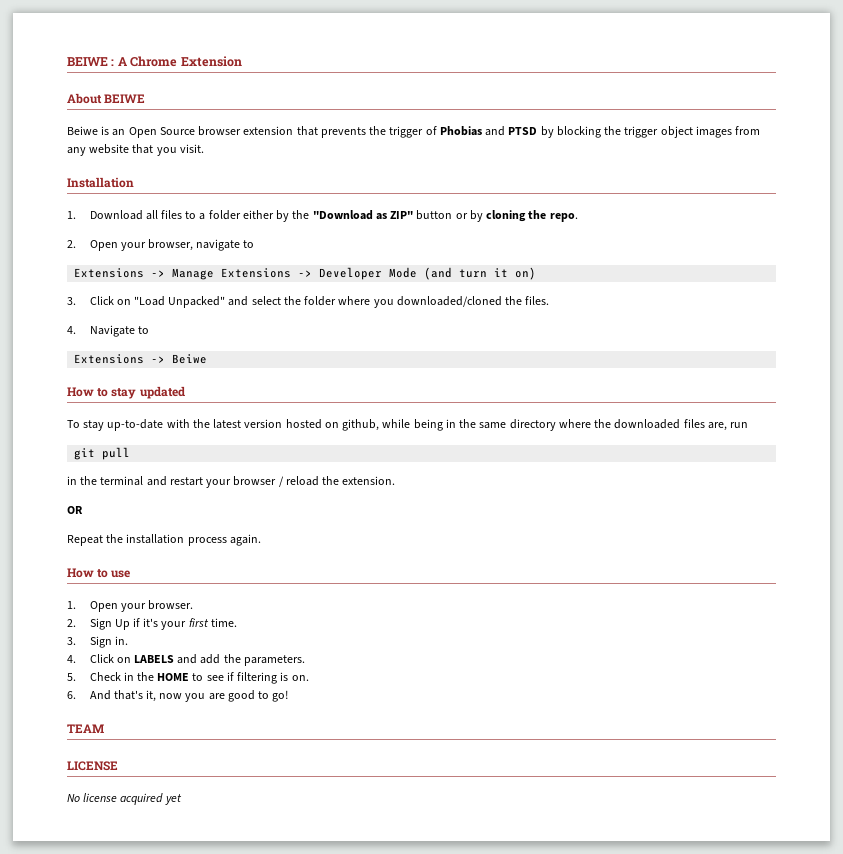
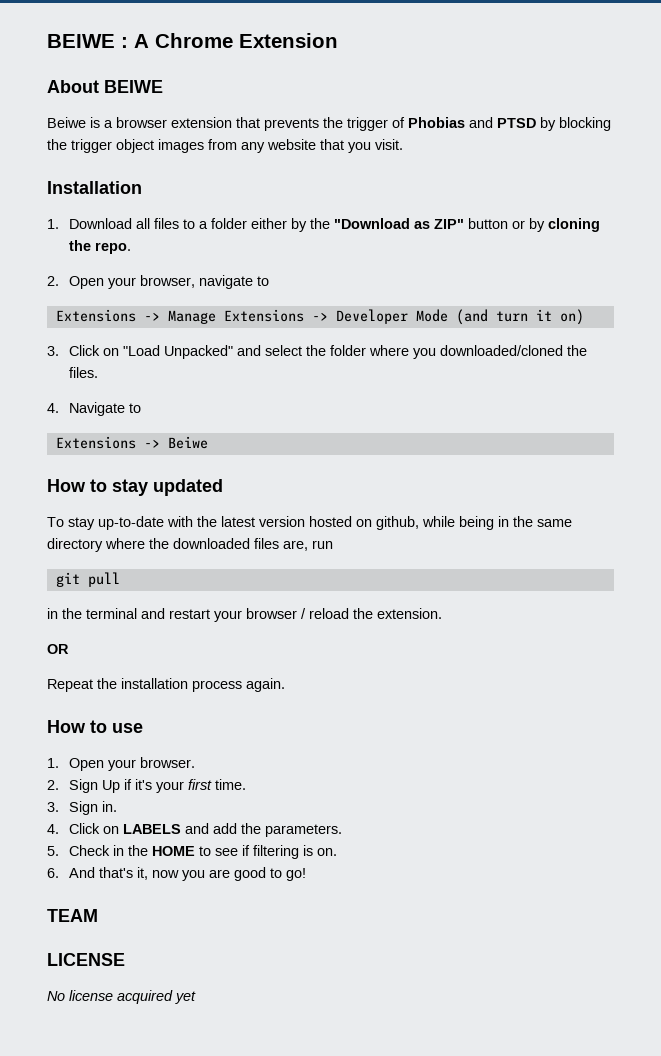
- Beiwe is an Open Source browser extension that prevents the trigger of Phobias and PTSD by blocking the trigger object images from any website that you visit.
+ Beiwe is a browser extension that prevents the trigger of Phobias and PTSD by blocking the trigger object images from any website that you visit.

